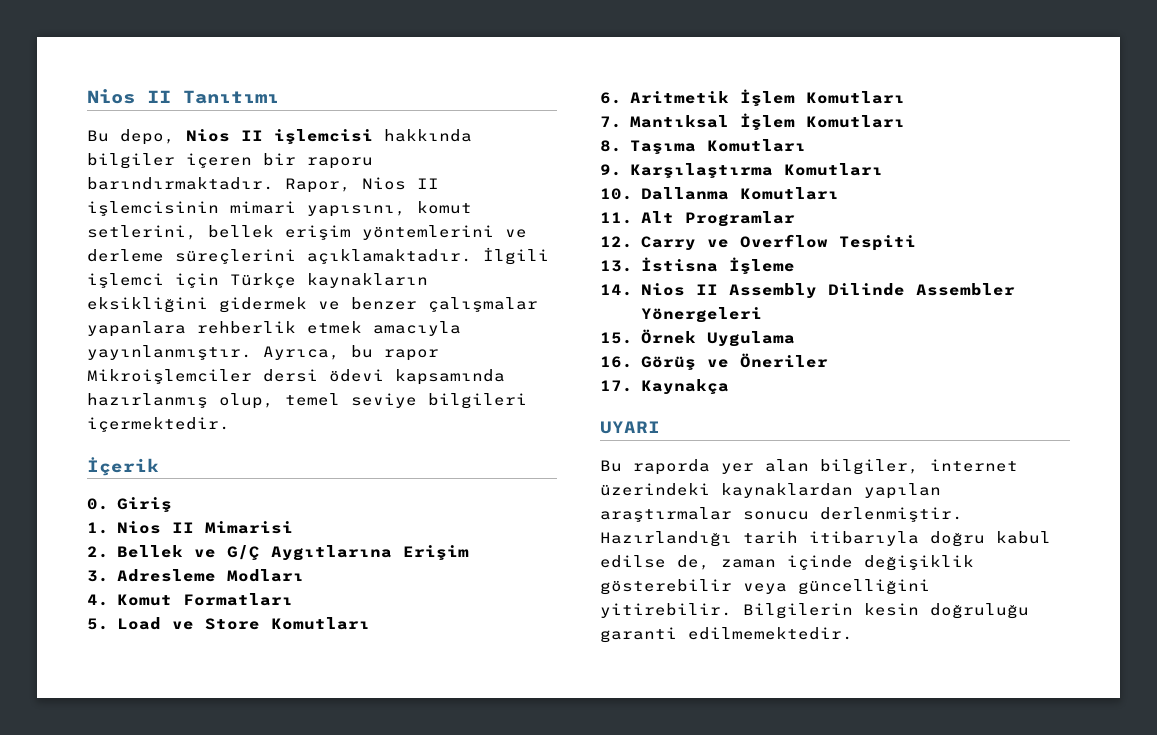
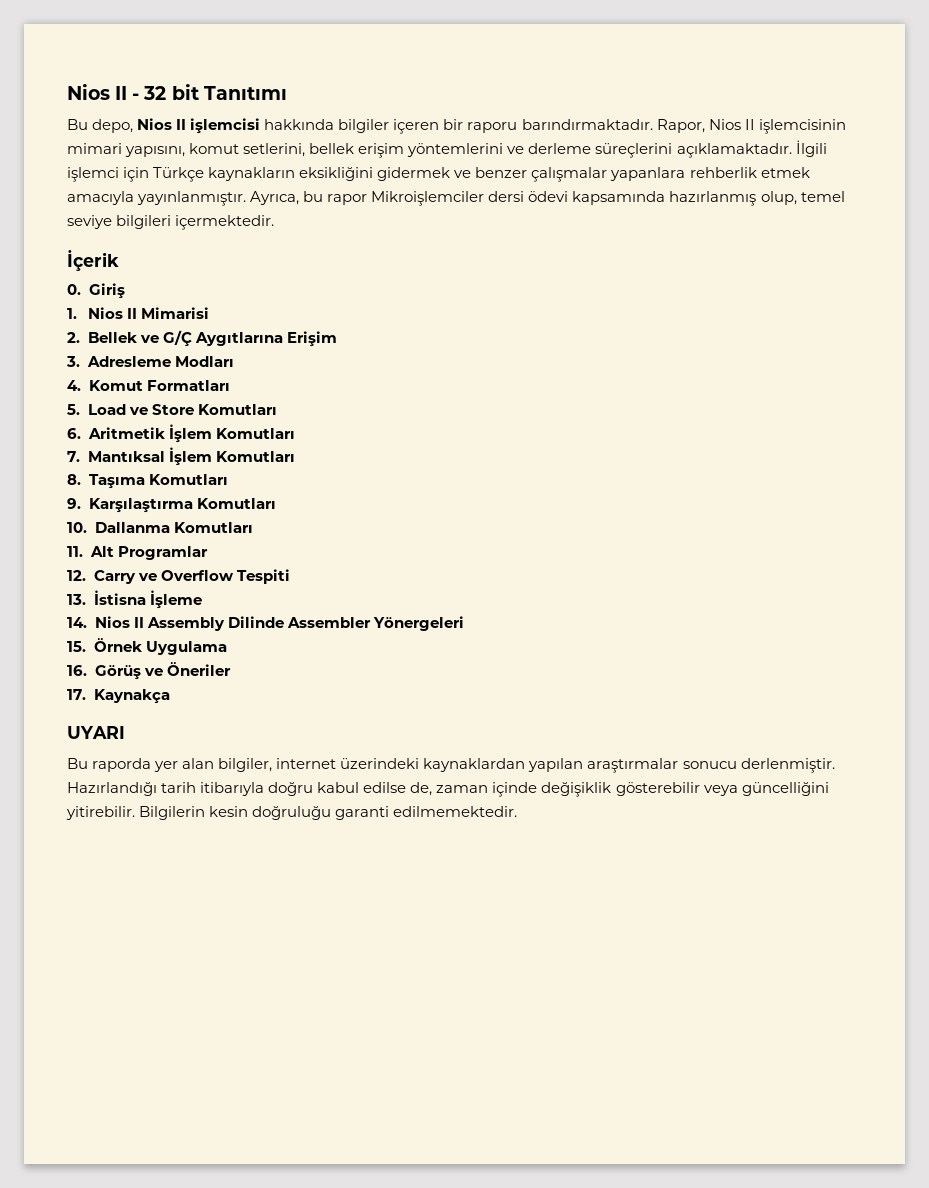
- Nios II Tanıtımı
+ Nios II - 32 bit Tanıtımı

